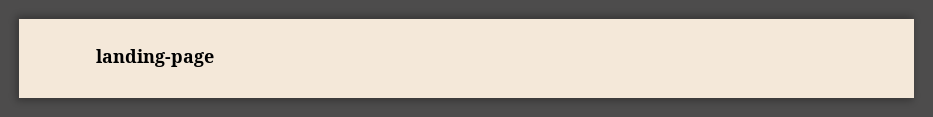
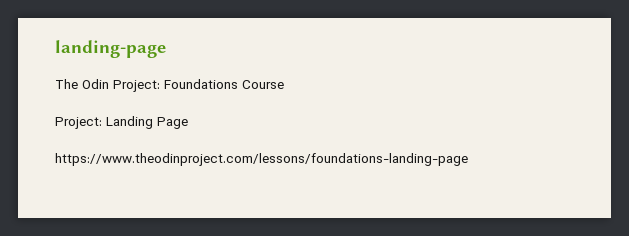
+ The Odin Project: Foundations Course
+ Project: Landing Page
+ https://www.theodinproject.com/lessons/foundations-landing-page

